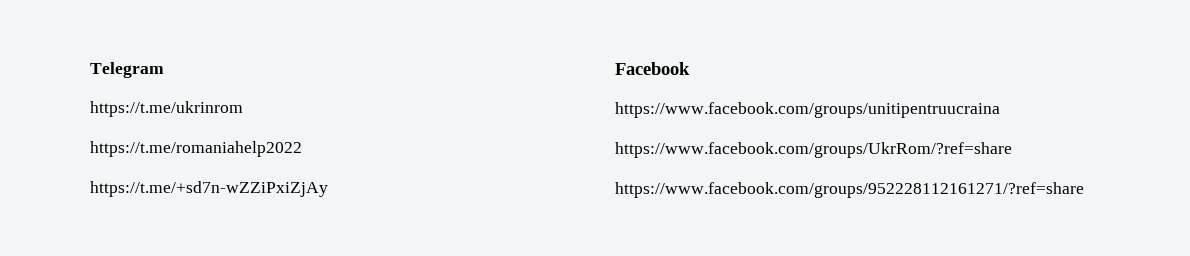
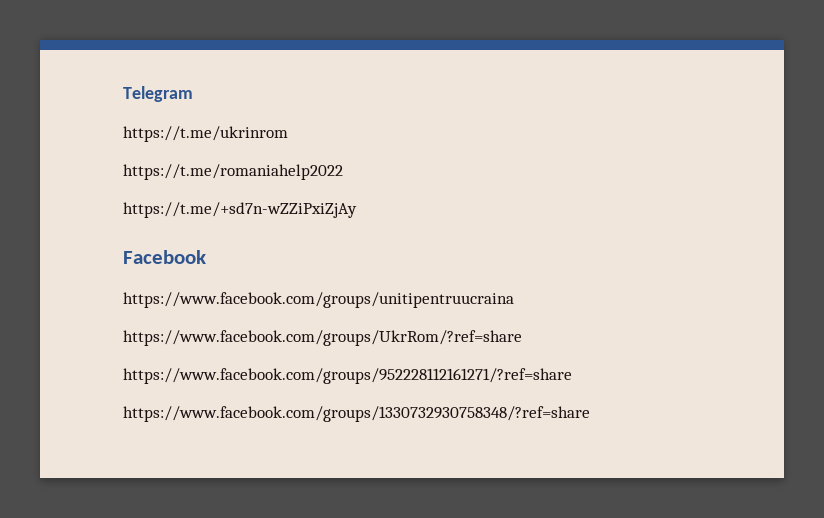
+ https://www.facebook.com/groups/1330732930758348/?ref=share

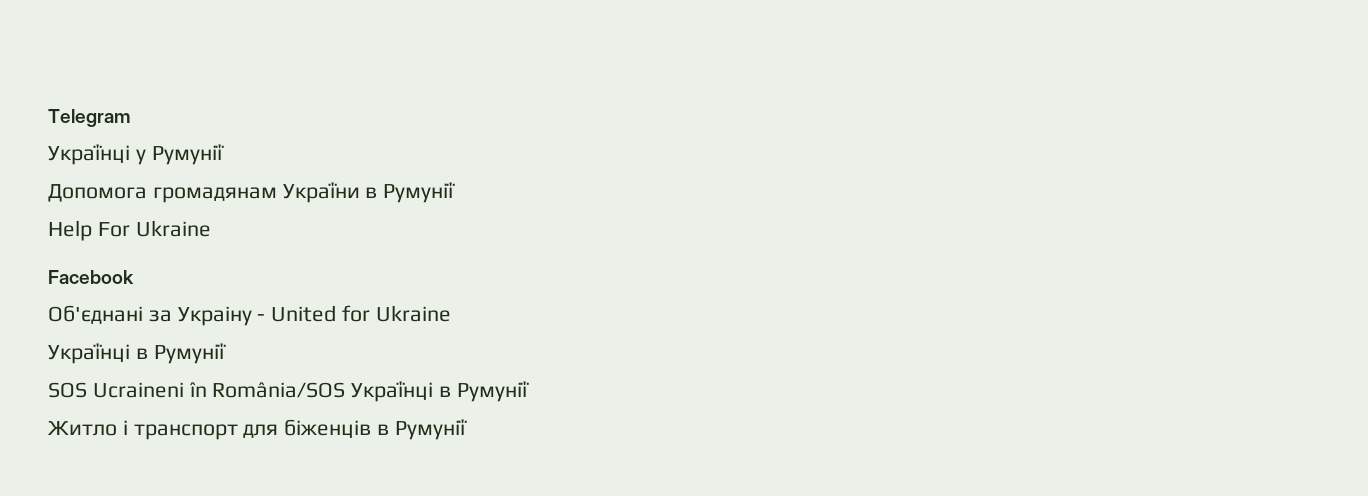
- https://t.me/ukrinrom
- https://t.me/romaniahelp2022
- https://t.me/+sd7n-wZZiPxiZjAy
+ Українці у Румунії
+ Допомога громадянам України в Румунії
+ Help For Ukraine
  Facebook
- https://www.facebook.com/groups/unitipentruucraina
- https://www.facebook.com/groups/UkrRom/?ref=share
- https://www.facebook.com/groups/952228112161271/?ref=share
- https://www.facebook.com/groups/1330732930758348/?ref=share
+ Об'єднанi за Украiну - United for Ukraine
+ Українці в Румунії
+ SOS Ucraineni în România/SOS Українці в Румунії
+ Житло і транспорт для біженців в Румунії

